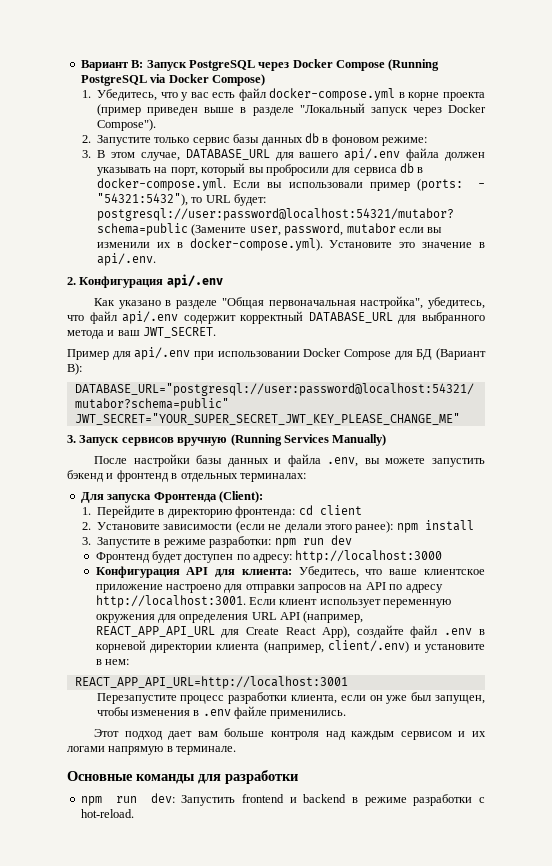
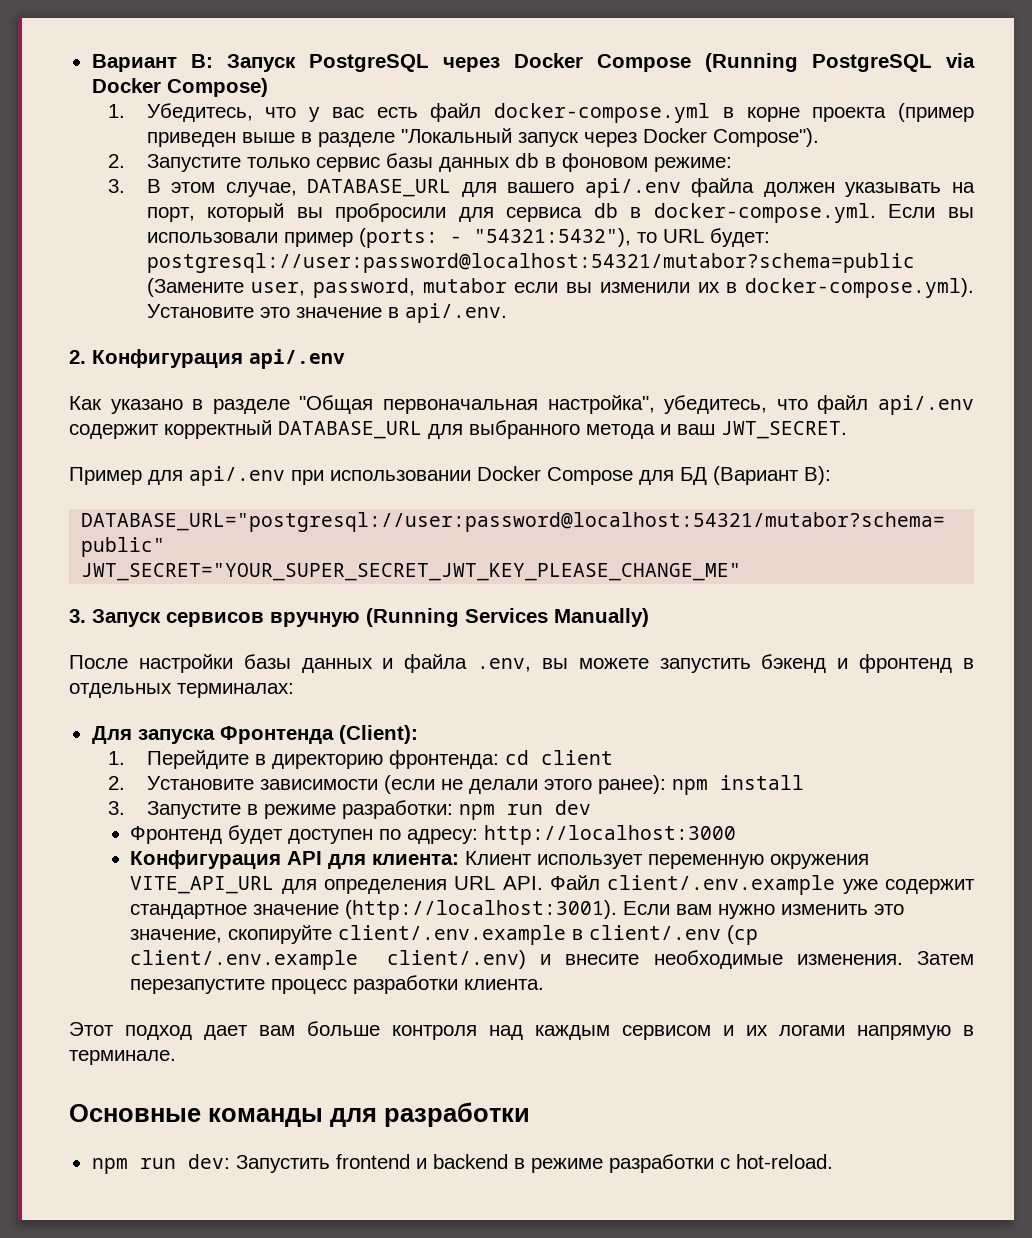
- Конфигурация API для клиента: Убедитесь, что ваше клиентское приложение настроено для отправки запросов на API по адресу http://localhost:3001. Если клиент использует переменную окружения для определения URL API (например, REACT_APP_API_URL для Create React App), создайте файл .env в корневой директории клиента (например, client/.env) и установите в нем:
- REACT_APP_API_URL=http://localhost:3001
- Перезапустите процесс разработки клиента, если он уже был запущен, чтобы изменения в .env файле применились.
+ Конфигурация API для клиента: Клиент использует переменную окружения VITE_API_URL для определения URL API. Файл client/.env.example уже содержит стандартное значение (http://localhost:3001). Если вам нужно изменить это значение, скопируйте client/.env.example в client/.env (cp client/.env.example client/.env) и внесите необходимые изменения. Затем перезапустите процесс разработки клиента.

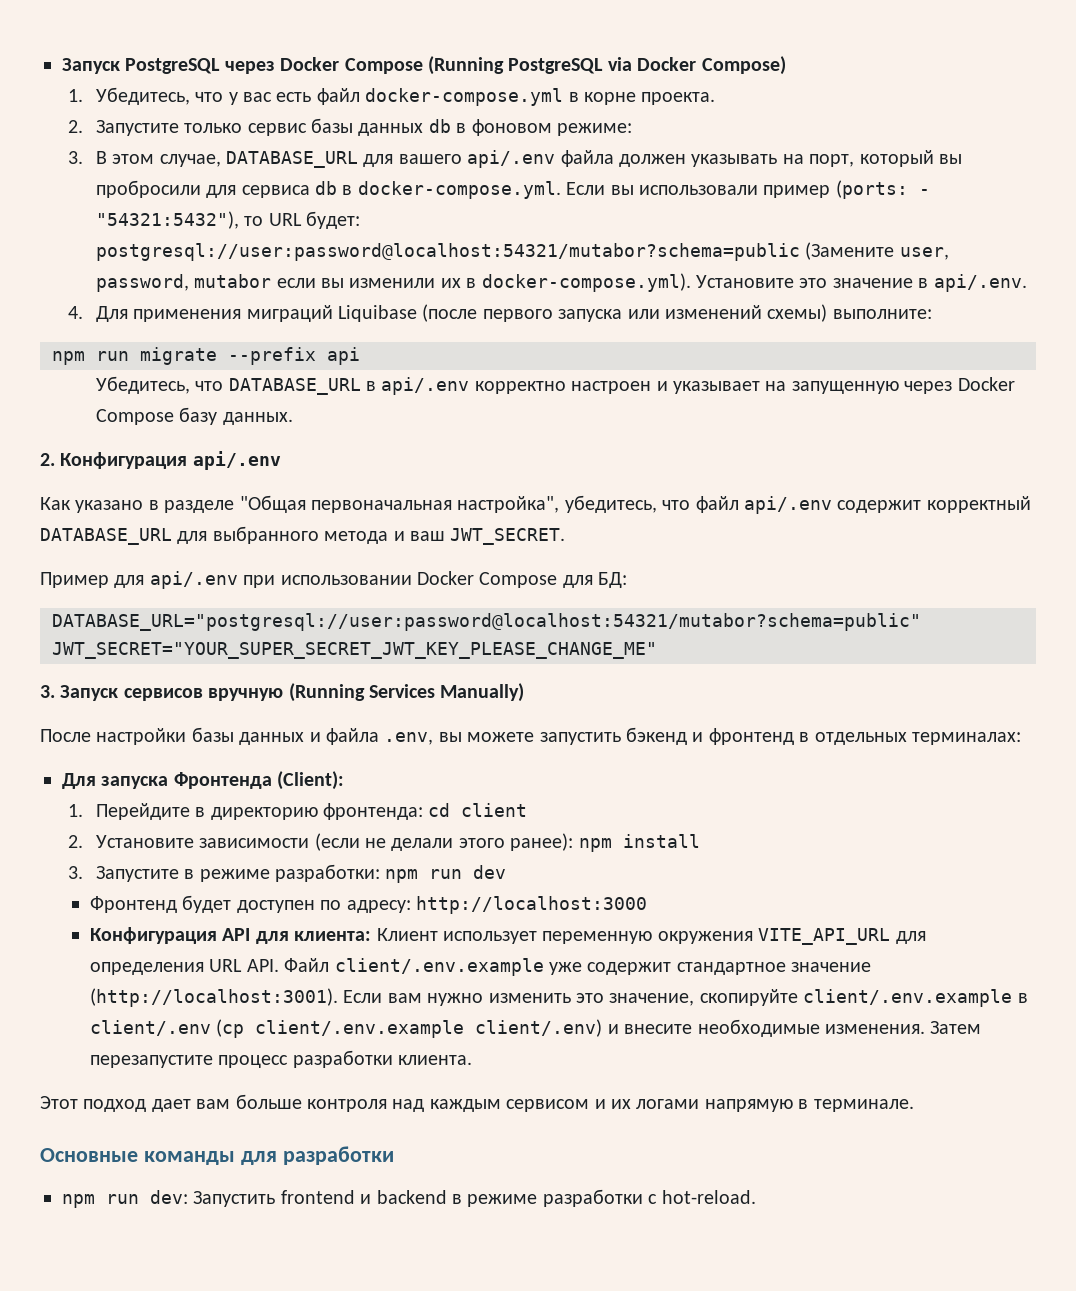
- Вариант B: Запуск PostgreSQL через Docker Compose (Running PostgreSQL via Docker Compose)
+ Запуск PostgreSQL через Docker Compose (Running PostgreSQL via Docker Compose)
- 1. Убедитесь, что у вас есть файл docker-compose.yml в корне проекта (пример приведен выше в разделе "Локальный запуск через Docker Compose").
+ 1. Убедитесь, что у вас есть файл docker-compose.yml в корне проекта.
+ 4. Для применения миграций Liquibase (после первого запуска или изменений схемы) выполните:
+ npm run migrate --prefix api
+ Убедитесь, что DATABASE_URL в api/.env корректно настроен и указывает на запущенную через Docker Compose базу данных.
- Пример для api/.env при использовании Docker Compose для БД (Вариант B):
+ Пример для api/.env при использовании Docker Compose для БД:

